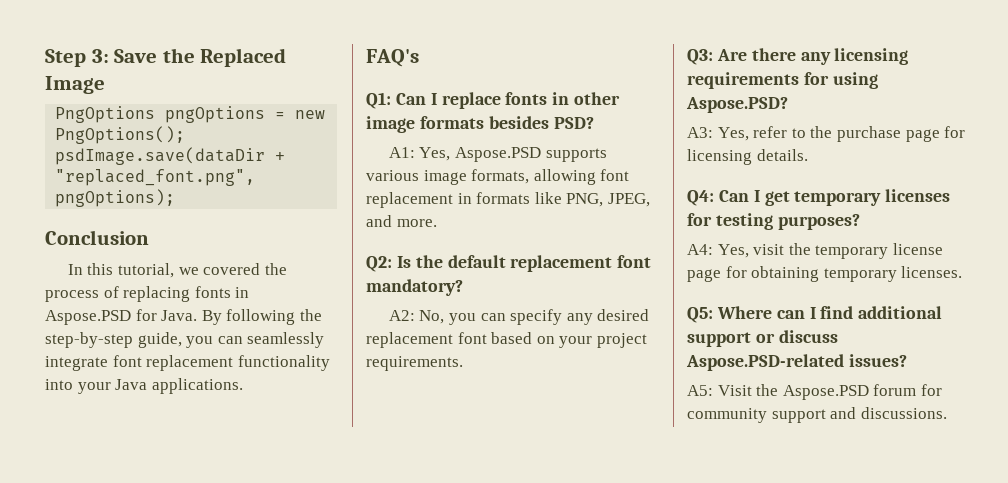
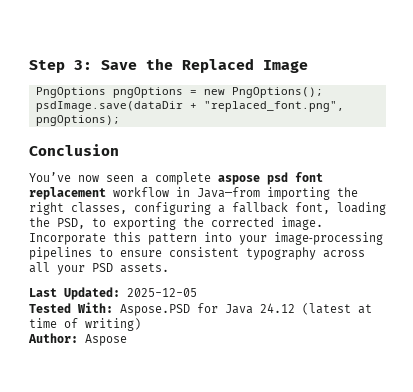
- In this tutorial, we covered the process of replacing fonts in Aspose.PSD for Java. By following the step-by-step guide, you can seamlessly integrate font replacement functionality into your Java applications.
- FAQ's
- Q1: Can I replace fonts in other image formats besides PSD?
- A1: Yes, Aspose.PSD supports various image formats, allowing font replacement in formats like PNG, JPEG, and more.
- Q2: Is the default replacement font mandatory?
- A2: No, you can specify any desired replacement font based on your project requirements.
- Q3: Are there any licensing requirements for using Aspose.PSD?
- A3: Yes, refer to the purchase page for licensing details.
- Q4: Can I get temporary licenses for testing purposes?
- A4: Yes, visit the temporary license page for obtaining temporary licenses.
- Q5: Where can I find additional support or discuss Aspose.PSD-related issues?
- A5: Visit the Aspose.PSD forum for community support and discussions.
+ You’ve now seen a complete aspose psd font replacement workflow in Java—from importing the right classes, configuring a fallback font, loading the PSD, to exporting the corrected image. Incorporate this pattern into your image‑processing pipelines to ensure consistent typography across all your PSD assets.
+ Last Updated: 2025-12-05
+ Tested With: Aspose.PSD for Java 24.12 (latest at time of writing)
+ Author: Aspose

